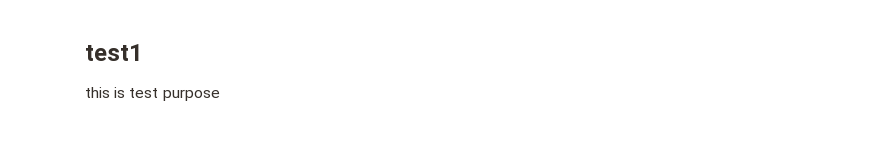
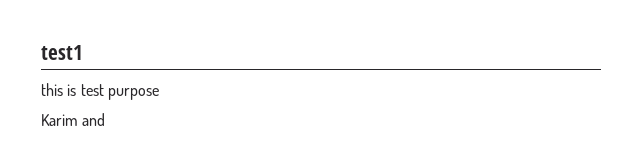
+ Karim and

